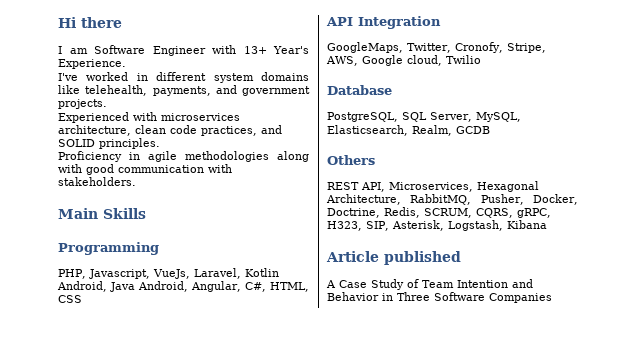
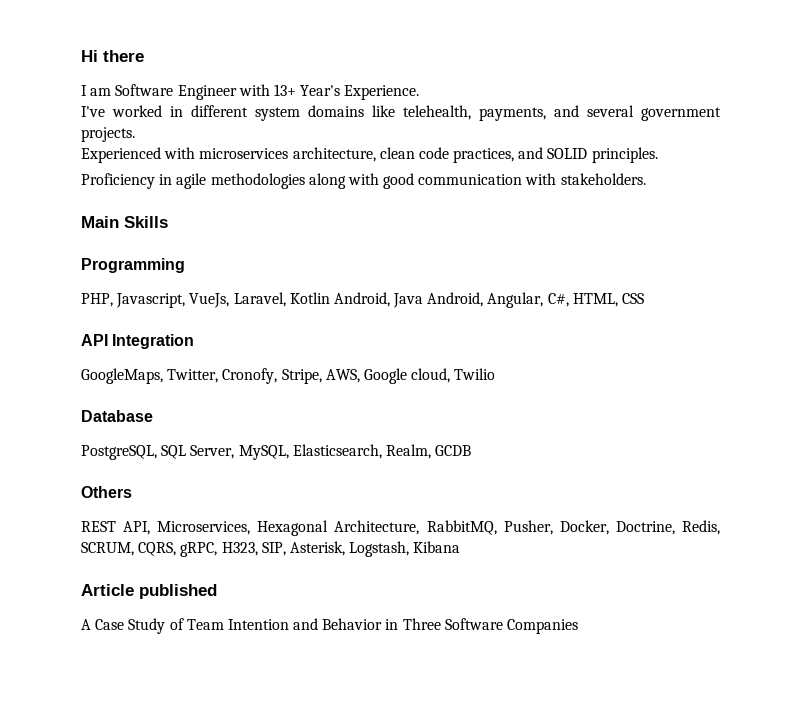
- I've worked in different system domains like telehealth, payments, and government projects.
+ I've worked in different system domains like telehealth, payments, and several government projects.

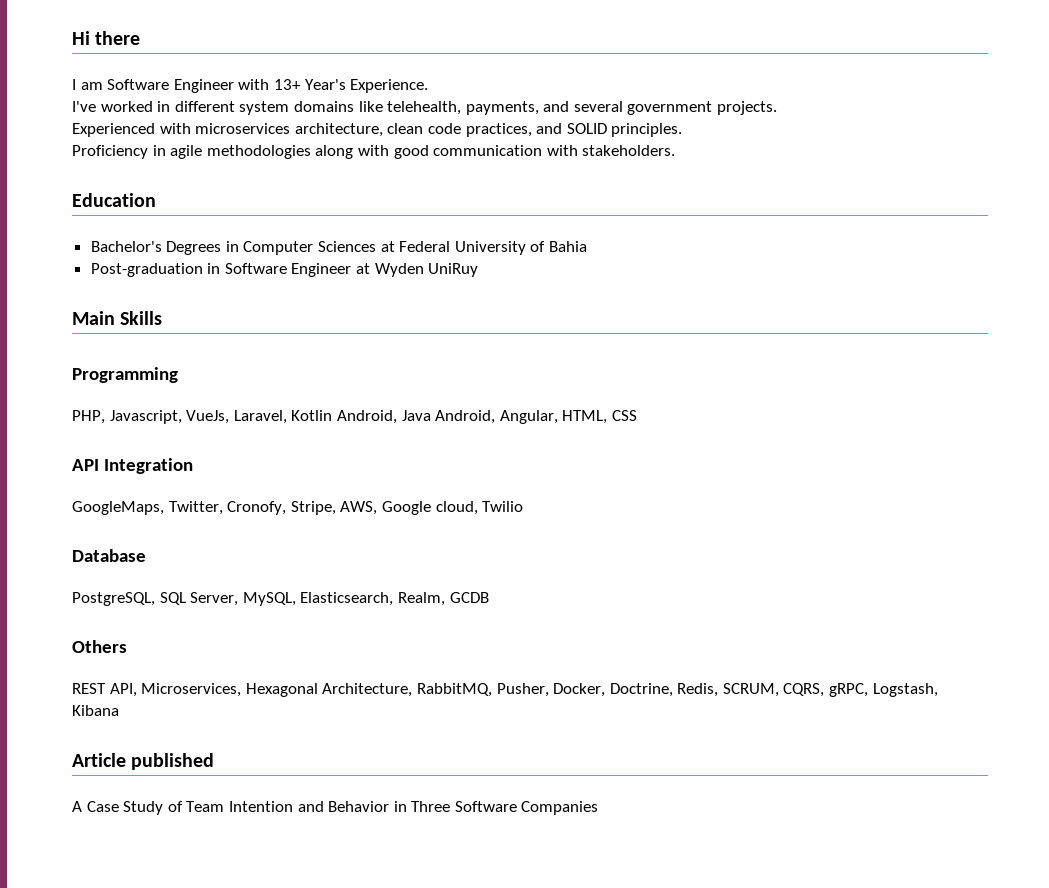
+ Education
+ Bachelor's Degrees in Computer Sciences at Federal University of Bahia
+ Post-graduation in Software Engineer at Wyden UniRuy
- PHP, Javascript, VueJs, Laravel, Kotlin Android, Java Android, Angular, C#, HTML, CSS
+ PHP, Javascript, VueJs, Laravel, Kotlin Android, Java Android, Angular, HTML, CSS
- REST API, Microservices, Hexagonal Architecture, RabbitMQ, Pusher, Docker, Doctrine, Redis, SCRUM, CQRS, gRPC, H323, SIP, Asterisk, Logstash, Kibana
+ REST API, Microservices, Hexagonal Architecture, RabbitMQ, Pusher, Docker, Doctrine, Redis, SCRUM, CQRS, gRPC, Logstash, Kibana

